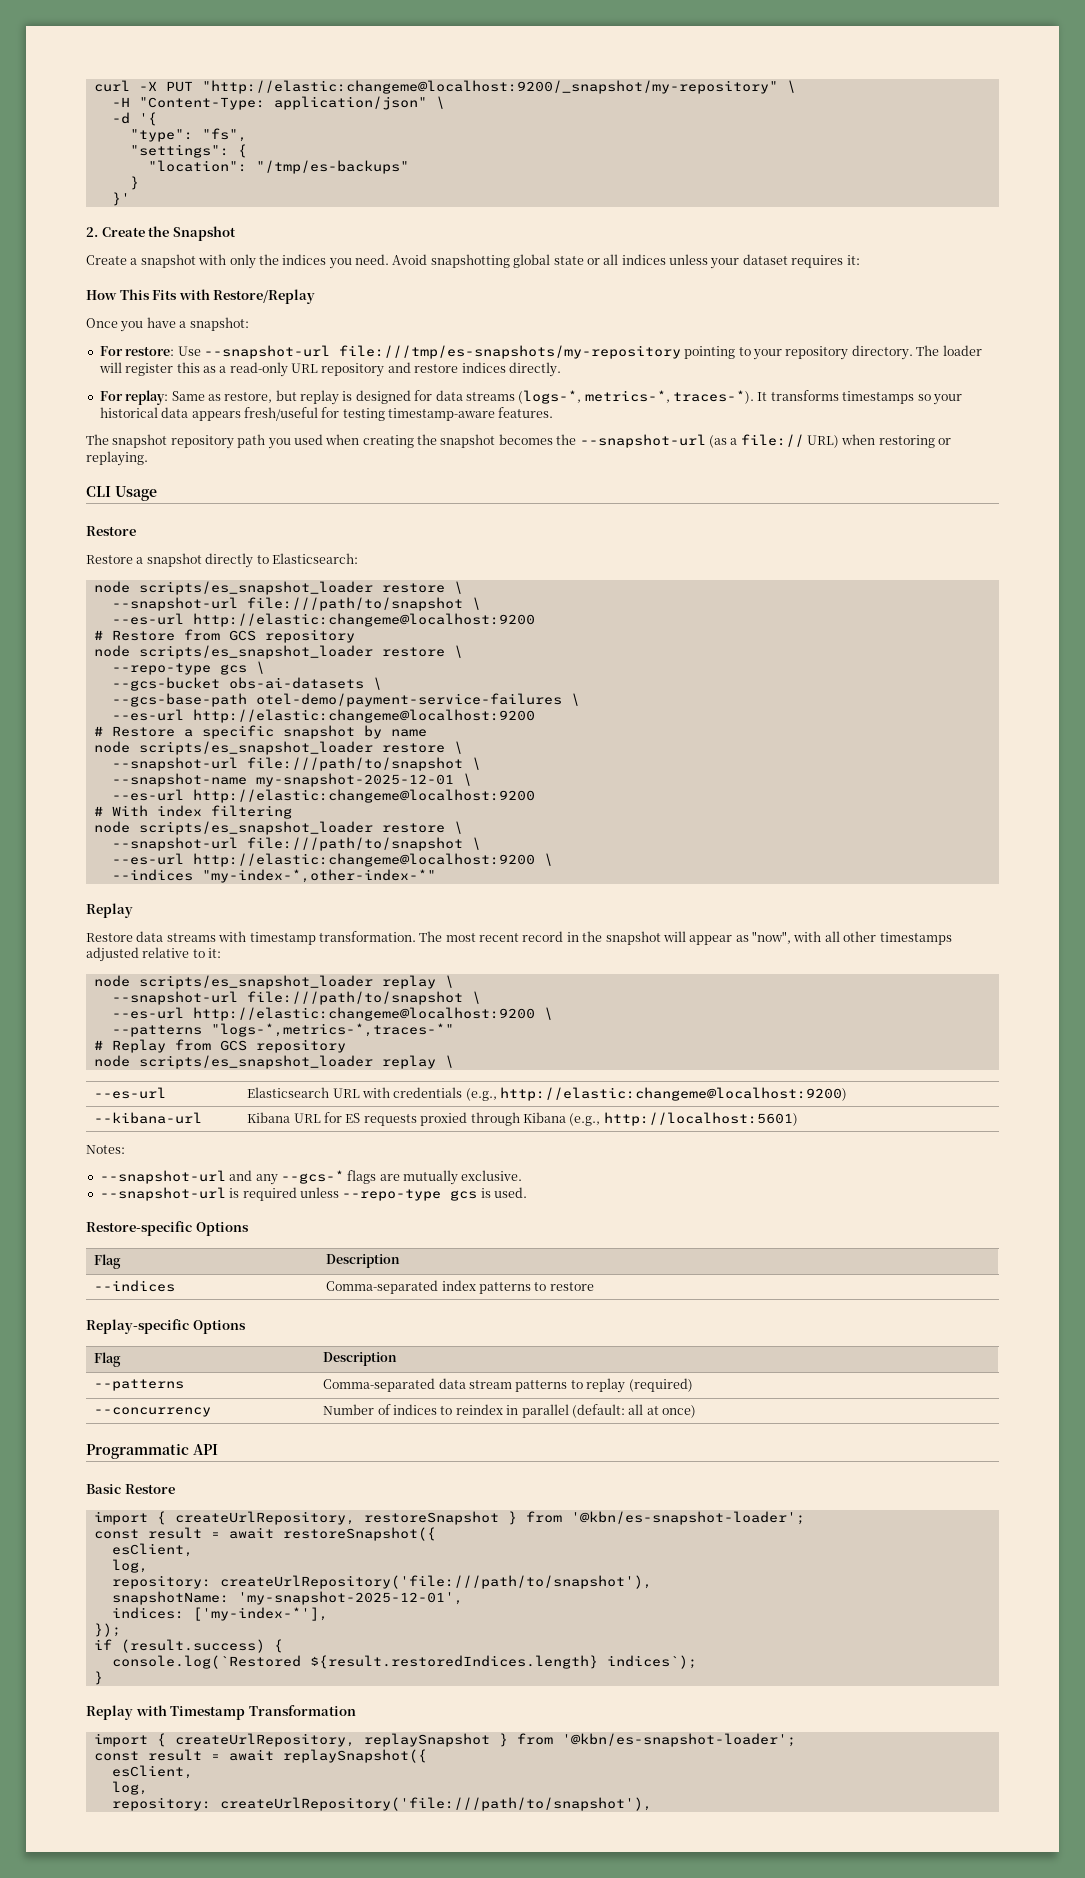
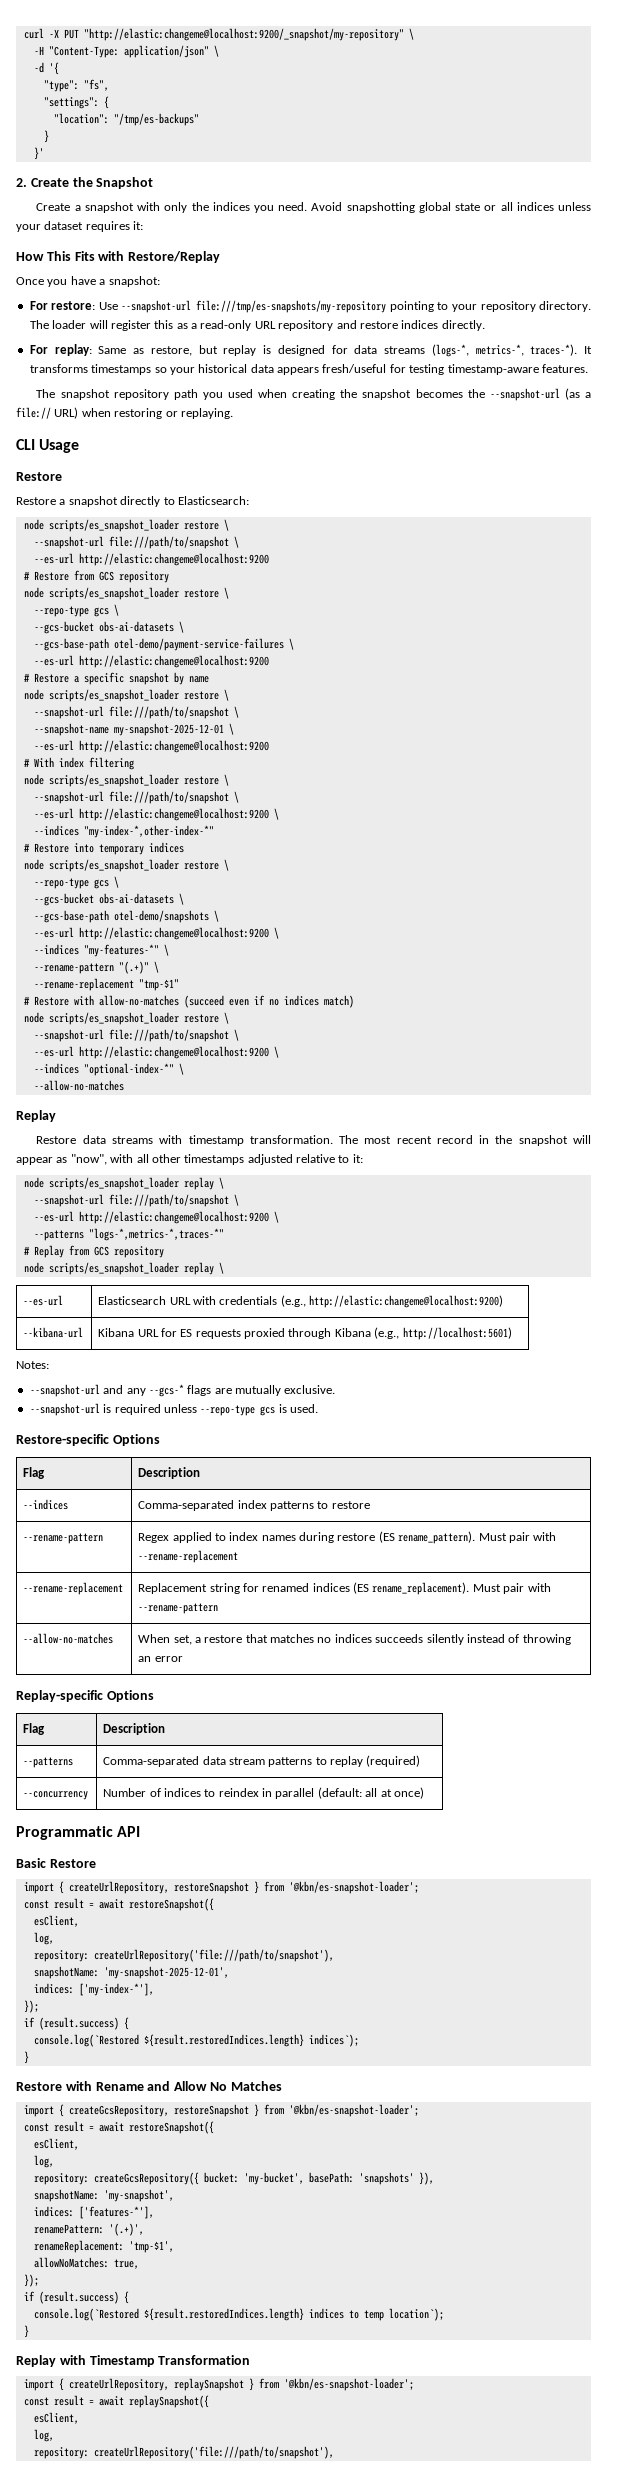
+ # Restore into temporary indices
+ node scripts/es_snapshot_loader restore \
+ --repo-type gcs \
+ --gcs-bucket obs-ai-datasets \
+ --gcs-base-path otel-demo/snapshots \
+ --es-url http://elastic:changeme@localhost:9200 \
+ --indices "my-features-*" \
+ --rename-pattern "(.+)" \
+ --rename-replacement "tmp-$1"
+ # Restore with allow-no-matches (succeed even if no indices match)
+ node scripts/es_snapshot_loader restore \
+ --snapshot-url file:///path/to/snapshot \
+ --es-url http://elastic:changeme@localhost:9200 \
+ --indices "optional-index-*" \
+ --allow-no-matches
+ --rename-pattern | Regex applied to index names during restore (ES rename_pattern). Must pair with --rename-replacement
+ --rename-replacement | Replacement string for renamed indices (ES rename_replacement). Must pair with --rename-pattern
+ --allow-no-matches | When set, a restore that matches no indices succeeds silently instead of throwing an error
+ Restore with Rename and Allow No Matches
+ import { createGcsRepository, restoreSnapshot } from '@kbn/es-snapshot-loader';
+ const result = await restoreSnapshot({
+ esClient,
+ log,
+ repository: createGcsRepository({ bucket: 'my-bucket', basePath: 'snapshots' }),
+ snapshotName: 'my-snapshot',
+ indices: ['features-*'],
+ renamePattern: '(.+)',
+ renameReplacement: 'tmp-$1',
+ allowNoMatches: true,
+ });
+ if (result.success) {
+ console.log(`Restored ${result.restoredIndices.length} indices to temp location`);
+ }

